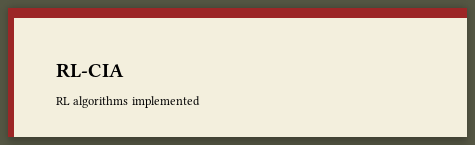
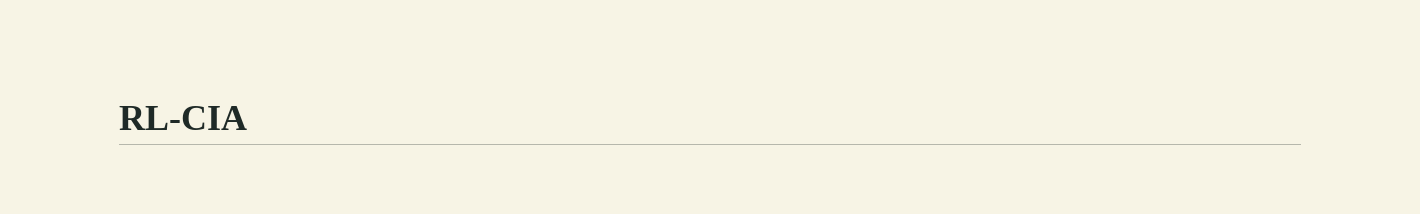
- RL algorithms implemented

